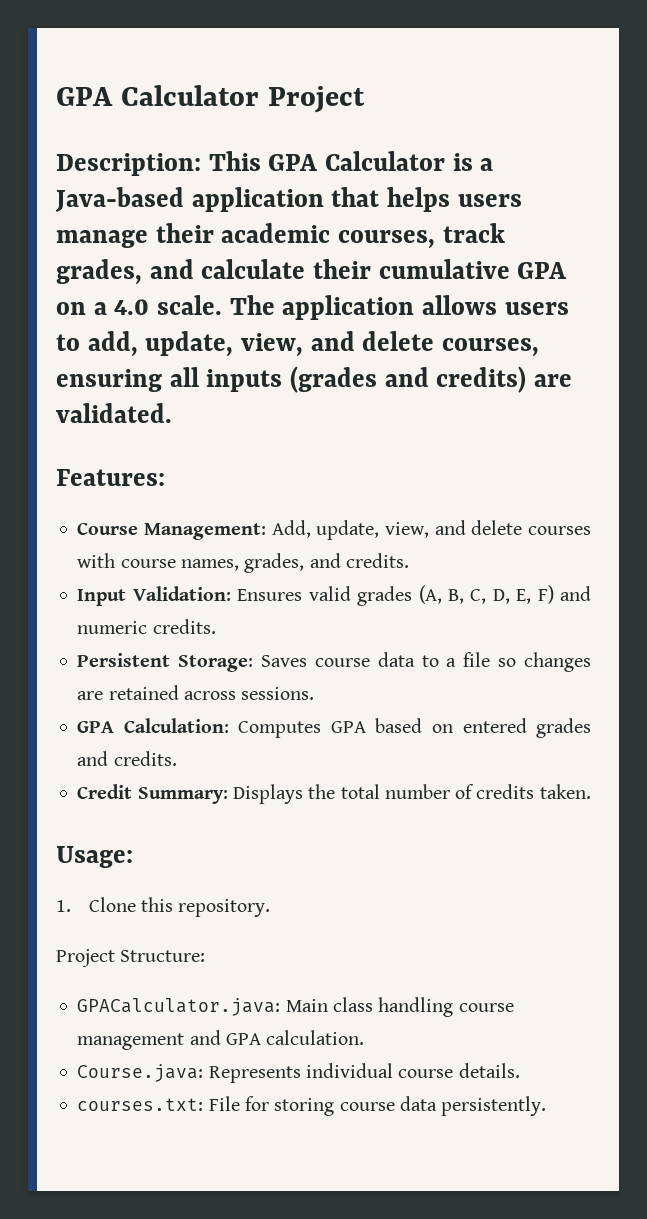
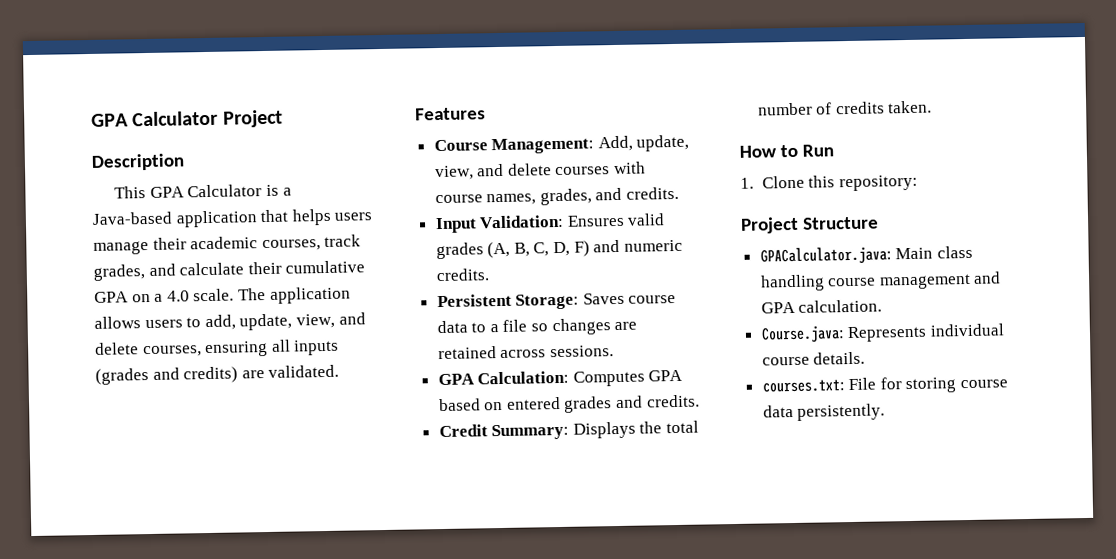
- Description: This GPA Calculator is a Java-based application that helps users manage their academic courses, track grades, and calculate their cumulative GPA on a 4.0 scale.
+ Description
+ This GPA Calculator is a Java-based application that helps users manage their academic courses, track grades, and calculate their cumulative GPA on a 4.0 scale.
- Features:
+ Features
- Input Validation: Ensures valid grades (A, B, C, D, E, F) and numeric credits.
+ Input Validation: Ensures valid grades (A, B, C, D, F) and numeric credits.
- Usage:
+ How to Run
- 1. Clone this repository.
- Project Structure:
+ 1. Clone this repository:
+ Project Structure

